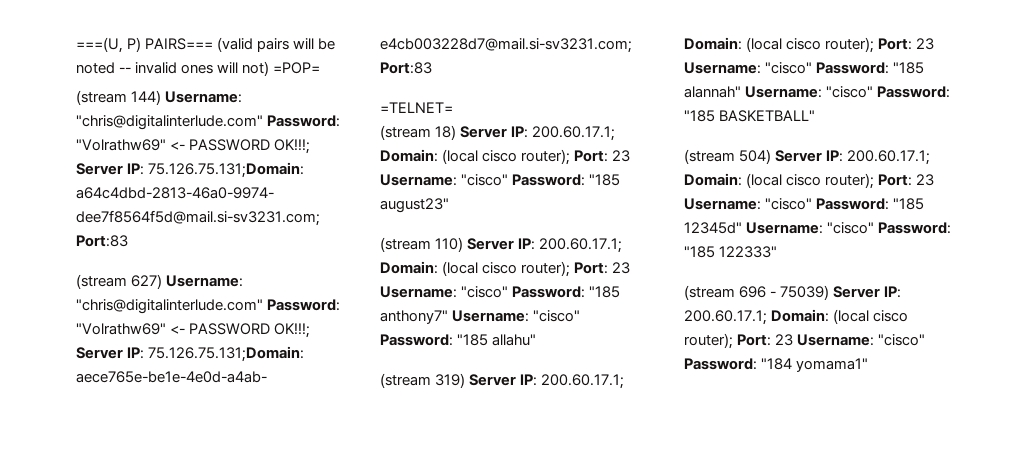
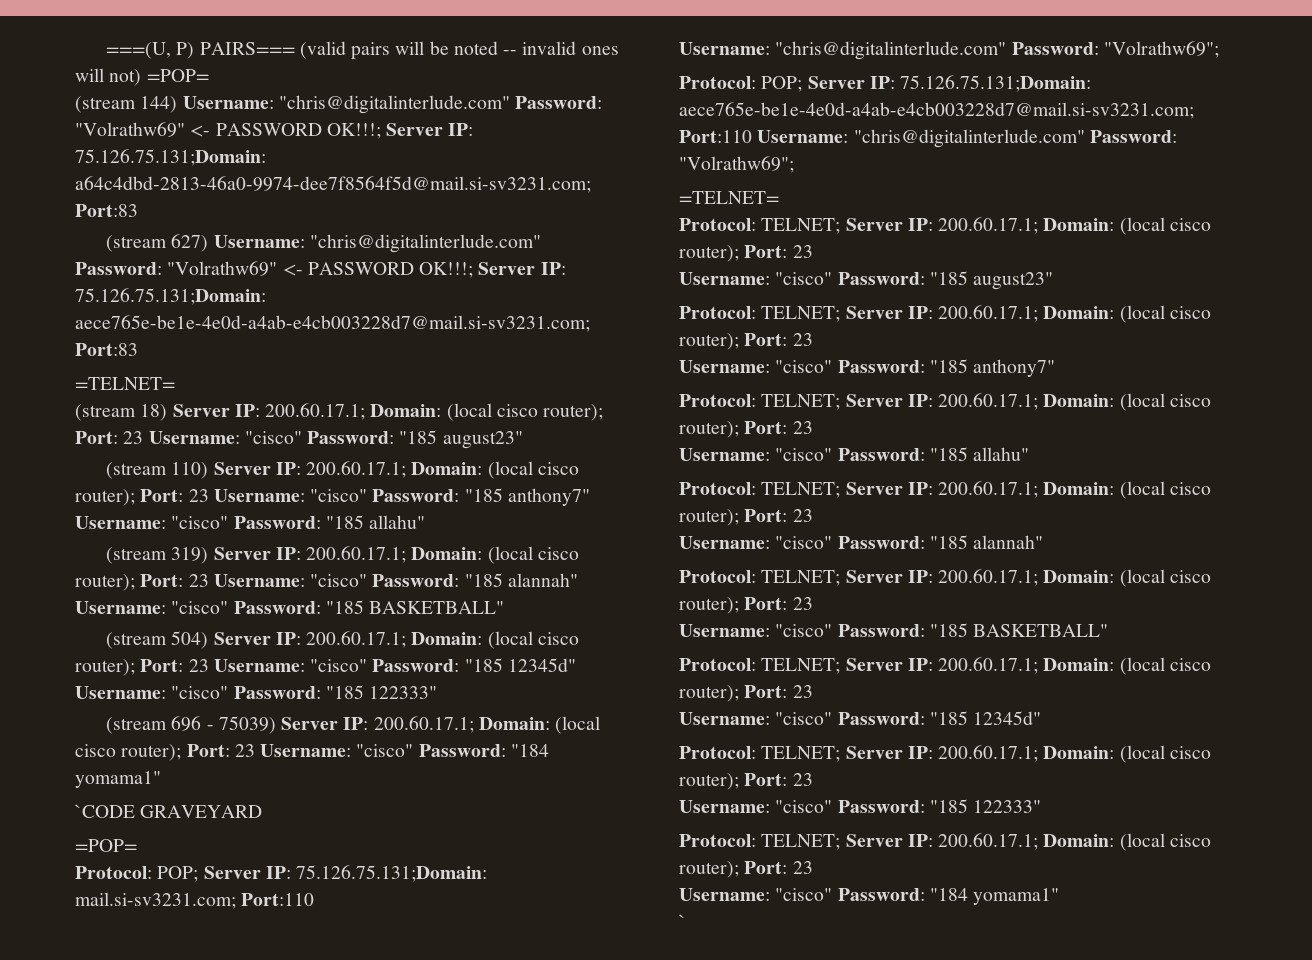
+ `CODE GRAVEYARD
+ =POP=
+ Protocol: POP; Server IP: 75.126.75.131;Domain: mail.si-sv3231.com; Port:110
+ Username: "chris@digitalinterlude.com" Password: "Volrathw69";
+ Protocol: POP; Server IP: 75.126.75.131;Domain: aece765e-be1e-4e0d-a4ab-e4cb003228d7@mail.si-sv3231.com; Port:110 Username: "chris@digitalinterlude.com" Password: "Volrathw69";
+ =TELNET=
+ Protocol: TELNET; Server IP: 200.60.17.1; Domain: (local cisco router); Port: 23
+ Username: "cisco" Password: "185 august23"
+ Protocol: TELNET; Server IP: 200.60.17.1; Domain: (local cisco router); Port: 23
+ Username: "cisco" Password: "185 anthony7"
+ Protocol: TELNET; Server IP: 200.60.17.1; Domain: (local cisco router); Port: 23
+ Username: "cisco" Password: "185 allahu"
+ Protocol: TELNET; Server IP: 200.60.17.1; Domain: (local cisco router); Port: 23
+ Username: "cisco" Password: "185 alannah"
+ Protocol: TELNET; Server IP: 200.60.17.1; Domain: (local cisco router); Port: 23
+ Username: "cisco" Password: "185 BASKETBALL"
+ Protocol: TELNET; Server IP: 200.60.17.1; Domain: (local cisco router); Port: 23
+ Username: "cisco" Password: "185 12345d"
+ Protocol: TELNET; Server IP: 200.60.17.1; Domain: (local cisco router); Port: 23
+ Username: "cisco" Password: "185 122333"
+ Protocol: TELNET; Server IP: 200.60.17.1; Domain: (local cisco router); Port: 23
+ Username: "cisco" Password: "184 yomama1"
+ `

